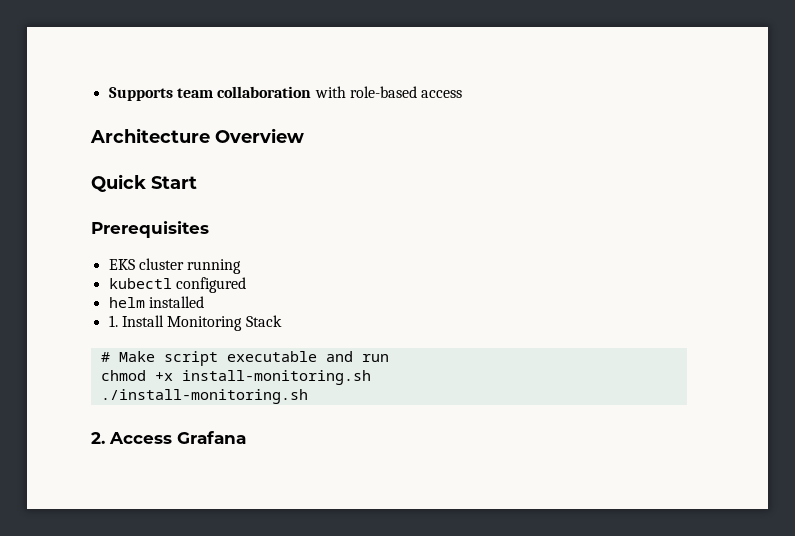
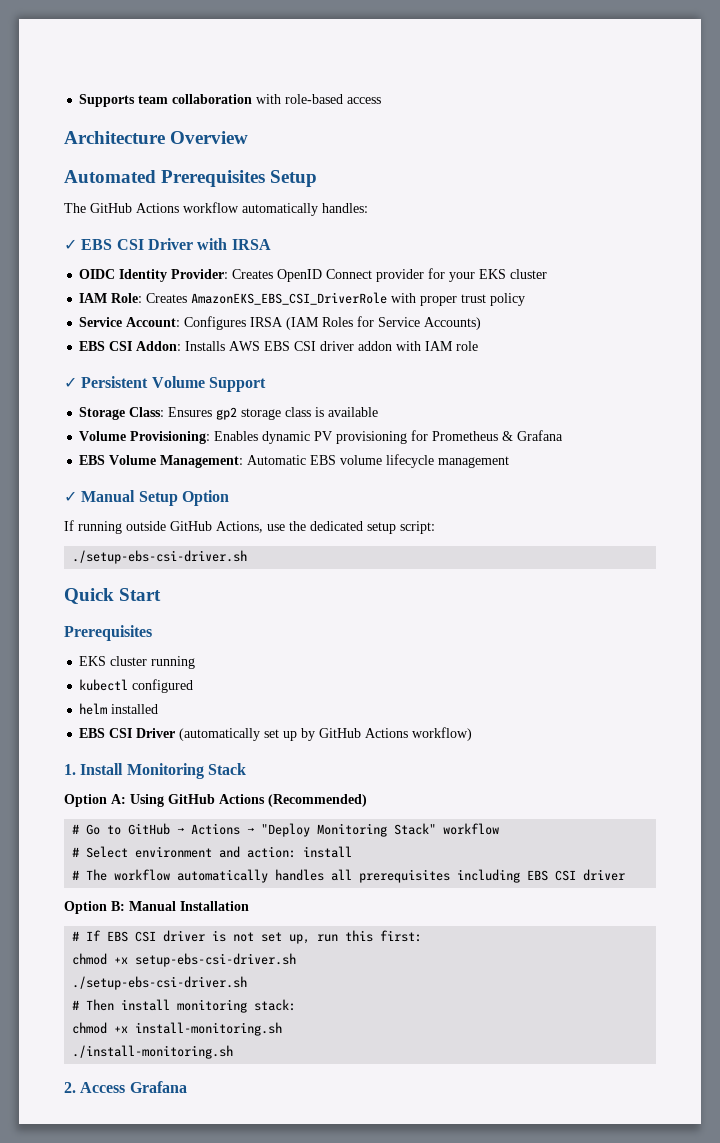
+ Automated Prerequisites Setup
+ The GitHub Actions workflow automatically handles:
+ ✓ EBS CSI Driver with IRSA
+ OIDC Identity Provider: Creates OpenID Connect provider for your EKS cluster
+ IAM Role: Creates AmazonEKS_EBS_CSI_DriverRole with proper trust policy
+ Service Account: Configures IRSA (IAM Roles for Service Accounts)
+ EBS CSI Addon: Installs AWS EBS CSI driver addon with IAM role
+ ✓ Persistent Volume Support
+ Storage Class: Ensures gp2 storage class is available
+ Volume Provisioning: Enables dynamic PV provisioning for Prometheus & Grafana
+ EBS Volume Management: Automatic EBS volume lifecycle management
+ ✓ Manual Setup Option
+ If running outside GitHub Actions, use the dedicated setup script:
+ ./setup-ebs-csi-driver.sh
+ EBS CSI Driver (automatically set up by GitHub Actions workflow)
  1. Install Monitoring Stack
- # Make script executable and run
+ Option A: Using GitHub Actions (Recommended)
+ # Go to GitHub → Actions → "Deploy Monitoring Stack" workflow
+ # Select environment and action: install
+ # The workflow automatically handles all prerequisites including EBS CSI driver
+ Option B: Manual Installation
+ # If EBS CSI driver is not set up, run this first:
+ chmod +x setup-ebs-csi-driver.sh
+ ./setup-ebs-csi-driver.sh
+ # Then install monitoring stack:

